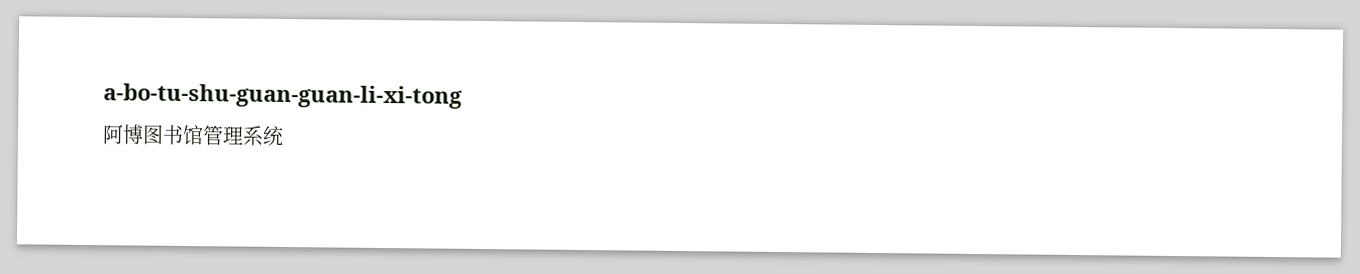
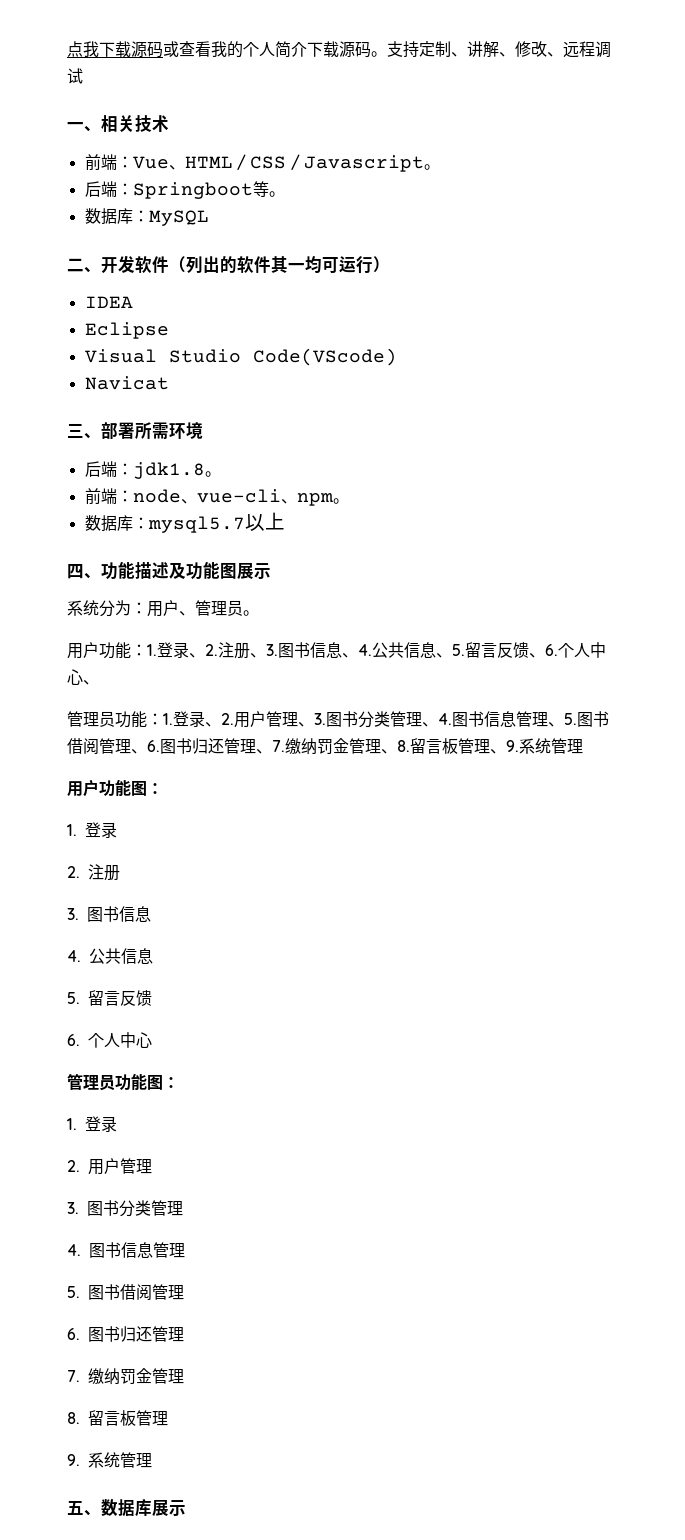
- a-bo-tu-shu-guan-guan-li-xi-tong
- 阿博图书馆管理系统
+ 点我下载源码或查看我的个人简介下载源码。支持定制、讲解、修改、远程调试
+ 一、相关技术
+ 前端：Vue、HTML / CSS / Javascript。
+ 后端：Springboot等。
+ 数据库：MySQL
+ 二、开发软件（列出的软件其一均可运行）
+ IDEA
+ Eclipse
+ Visual Studio Code(VScode)
+ Navicat
+ 三、部署所需环境
+ 后端：jdk1.8。
+ 前端：node、vue-cli、npm。
+ 数据库：mysql5.7以上
+ 四、功能描述及功能图展示
+ 系统分为：用户、管理员。
+ 用户功能：1.登录、2.注册、3.图书信息、4.公共信息、5.留言反馈、6.个人中心、
+ 管理员功能：1.登录、2.用户管理、3.图书分类管理、4.图书信息管理、5.图书借阅管理、6.图书归还管理、7.缴纳罚金管理、8.留言板管理、9.系统管理
+ 用户功能图：
+ 1.登录
+ 2.注册
+ 3.图书信息
+ 4.公共信息
+ 5.留言反馈
+ 6.个人中心
+ 管理员功能图：
+ 1.登录
+ 2.用户管理
+ 3.图书分类管理
+ 4.图书信息管理
+ 5.图书借阅管理
+ 6.图书归还管理
+ 7.缴纳罚金管理
+ 8.留言板管理
+ 9.系统管理
+ 五、数据库展示

